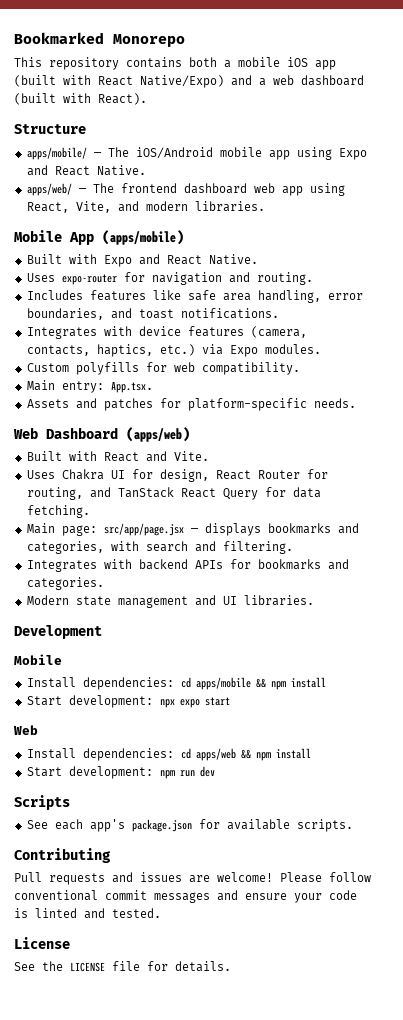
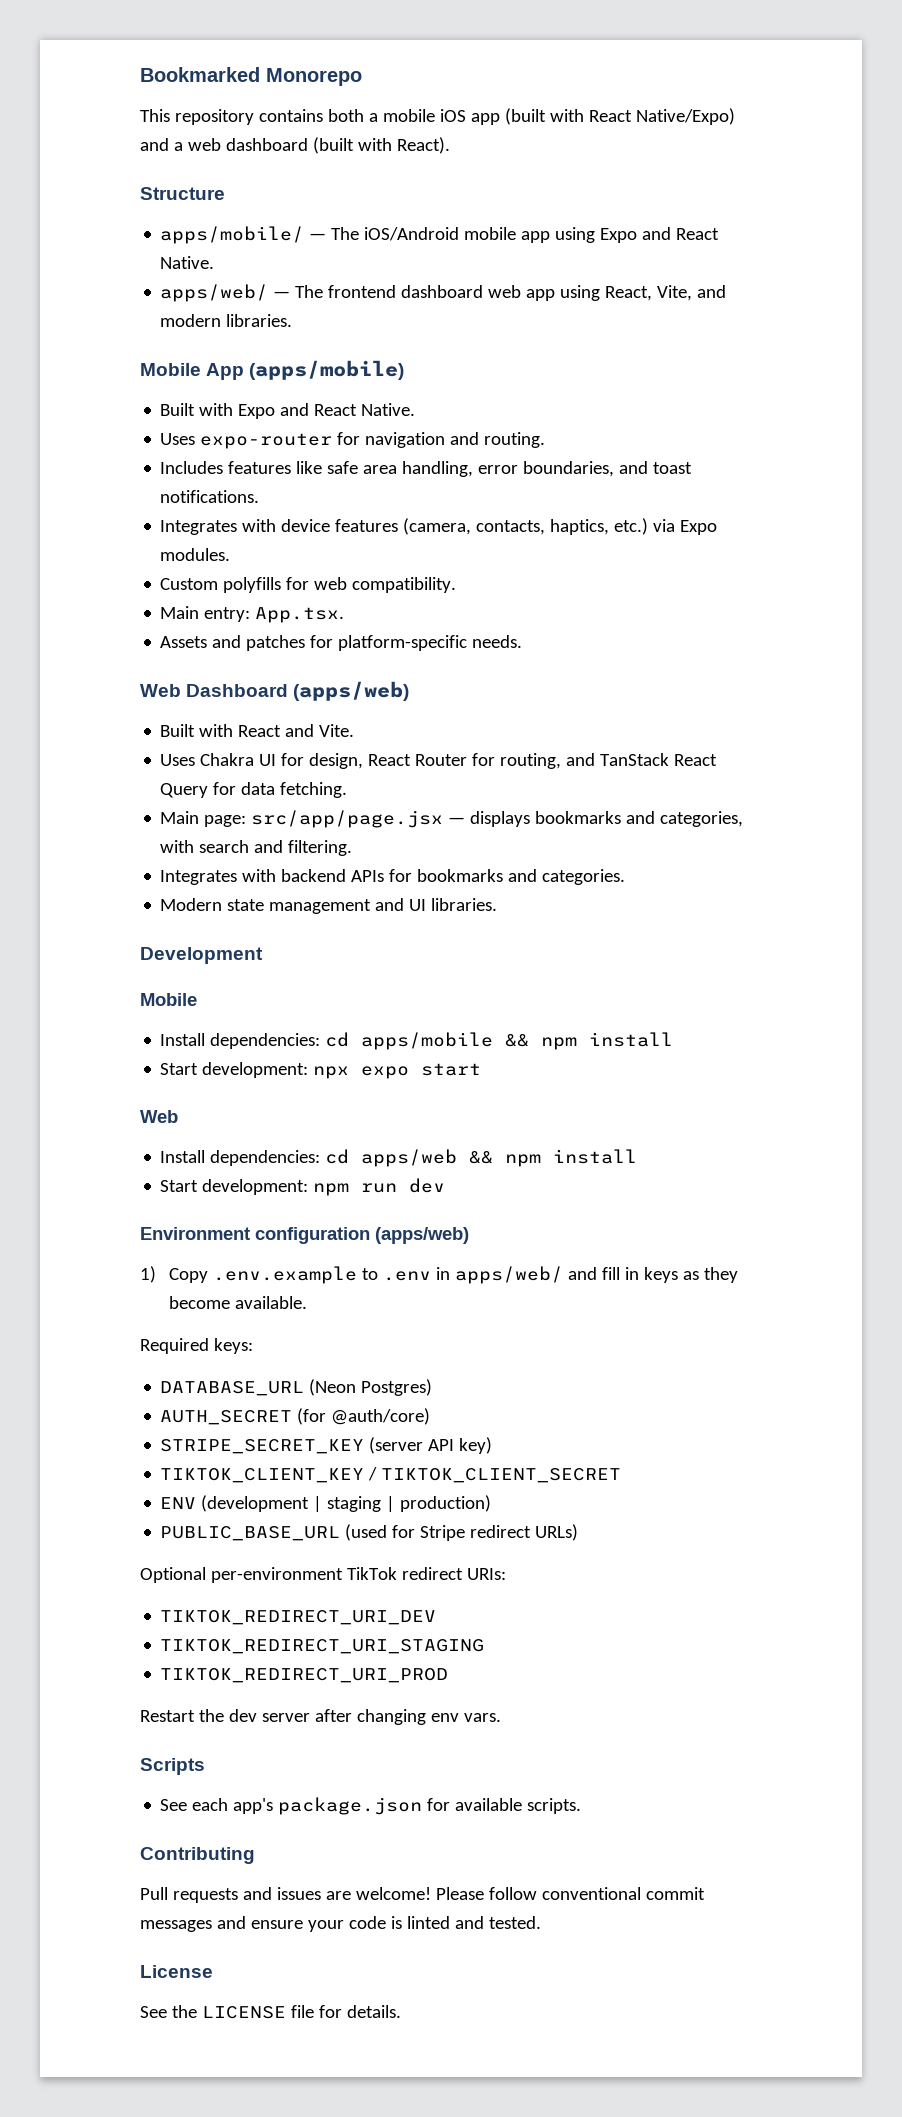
+ Environment configuration (apps/web)
+ 1) Copy .env.example to .env in apps/web/ and fill in keys as they become available.
+ Required keys:
+ DATABASE_URL (Neon Postgres)
+ AUTH_SECRET (for @auth/core)
+ STRIPE_SECRET_KEY (server API key)
+ TIKTOK_CLIENT_KEY / TIKTOK_CLIENT_SECRET
+ ENV (development | staging | production)
+ PUBLIC_BASE_URL (used for Stripe redirect URLs)
+ Optional per-environment TikTok redirect URIs:
+ TIKTOK_REDIRECT_URI_DEV
+ TIKTOK_REDIRECT_URI_STAGING
+ TIKTOK_REDIRECT_URI_PROD
+ Restart the dev server after changing env vars.

